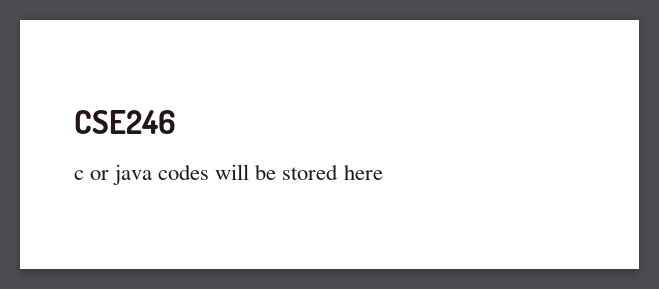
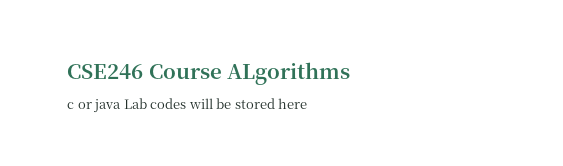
- CSE246
+ CSE246 Course ALgorithms
- c or java codes will be stored here
+ c or java Lab codes will be stored here

